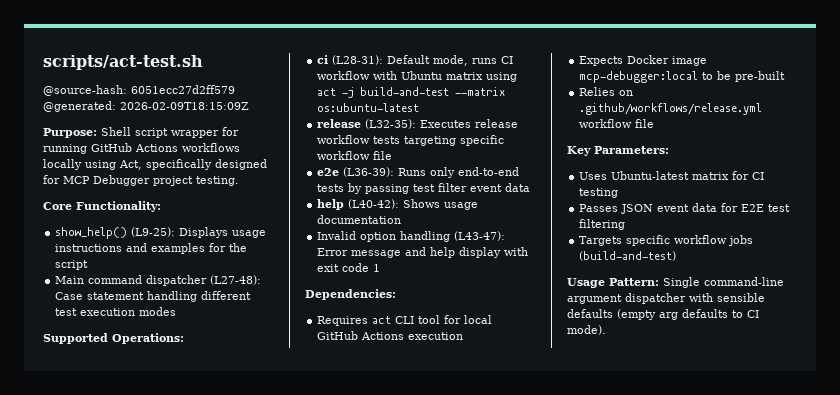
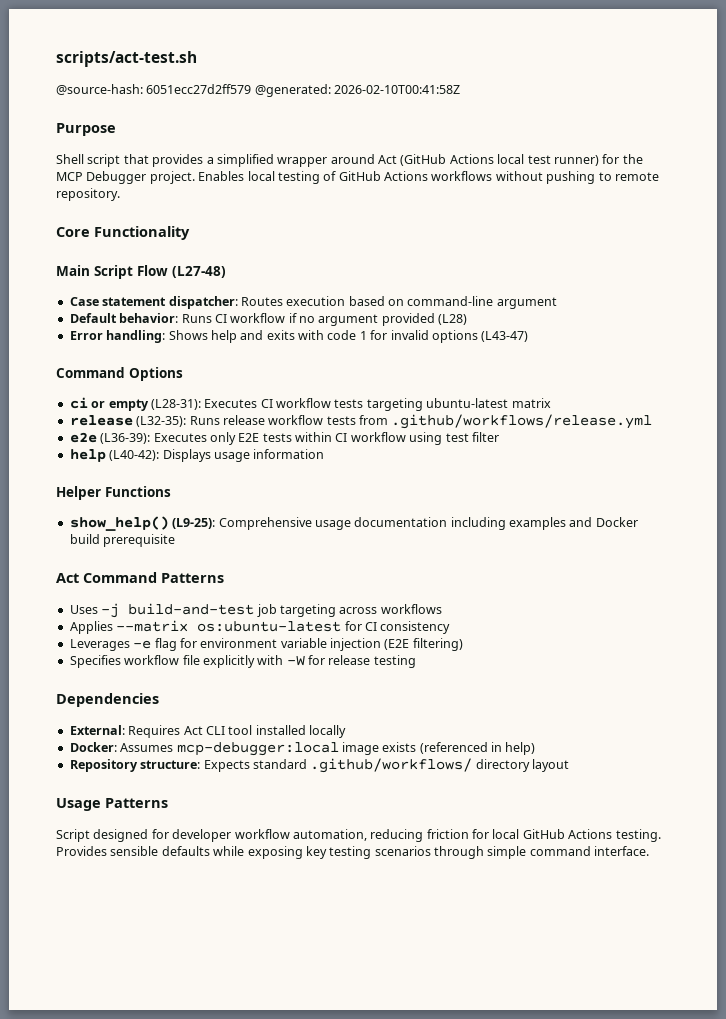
- @source-hash: 6051ecc27d2ff579 @generated: 2026-02-09T18:15:09Z
- Purpose: Shell script wrapper for running GitHub Actions workflows locally using Act, specifically designed for MCP Debugger project testing.
- Core Functionality:
- show_help() (L9-25): Displays usage instructions and examples for the script
- Main command dispatcher (L27-48): Case statement handling different test execution modes
- Supported Operations:
- ci (L28-31): Default mode, runs CI workflow with Ubuntu matrix using act -j build-and-test --matrix os:ubuntu-latest
- release (L32-35): Executes release workflow tests targeting specific workflow file
- e2e (L36-39): Runs only end-to-end tests by passing test filter event data
- help (L40-42): Shows usage documentation
- Invalid option handling (L43-47): Error message and help display with exit code 1
- Dependencies:
- Requires act CLI tool for local GitHub Actions execution
- Expects Docker image mcp-debugger:local to be pre-built
- Relies on .github/workflows/release.yml workflow file
- Key Parameters:
- Uses Ubuntu-latest matrix for CI testing
- Passes JSON event data for E2E test filtering
- Targets specific workflow jobs (build-and-test)
- Usage Pattern: Single command-line argument dispatcher with sensible defaults (empty arg defaults to CI mode).
+ @source-hash: 6051ecc27d2ff579 @generated: 2026-02-10T00:41:58Z
+ Purpose
+ Shell script that provides a simplified wrapper around Act (GitHub Actions local test runner) for the MCP Debugger project. Enables local testing of GitHub Actions workflows without pushing to remote repository.
+ Core Functionality
+ Main Script Flow (L27-48)
+ Case statement dispatcher: Routes execution based on command-line argument
+ Default behavior: Runs CI workflow if no argument provided (L28)
+ Error handling: Shows help and exits with code 1 for invalid options (L43-47)
+ Command Options
+ ci or empty (L28-31): Executes CI workflow tests targeting ubuntu-latest matrix
+ release (L32-35): Runs release workflow tests from .github/workflows/release.yml
+ e2e (L36-39): Executes only E2E tests within CI workflow using test filter
+ help (L40-42): Displays usage information
+ Helper Functions
+ show_help() (L9-25): Comprehensive usage documentation including examples and Docker build prerequisite
+ Act Command Patterns
+ Uses -j build-and-test job targeting across workflows
+ Applies --matrix os:ubuntu-latest for CI consistency
+ Leverages -e flag for environment variable injection (E2E filtering)
+ Specifies workflow file explicitly with -W for release testing
+ Dependencies
+ External: Requires Act CLI tool installed locally
+ Docker: Assumes mcp-debugger:local image exists (referenced in help)
+ Repository structure: Expects standard .github/workflows/ directory layout
+ Usage Patterns
+ Script designed for developer workflow automation, reducing friction for local GitHub Actions testing. Provides sensible defaults while exposing key testing scenarios through simple command interface.

